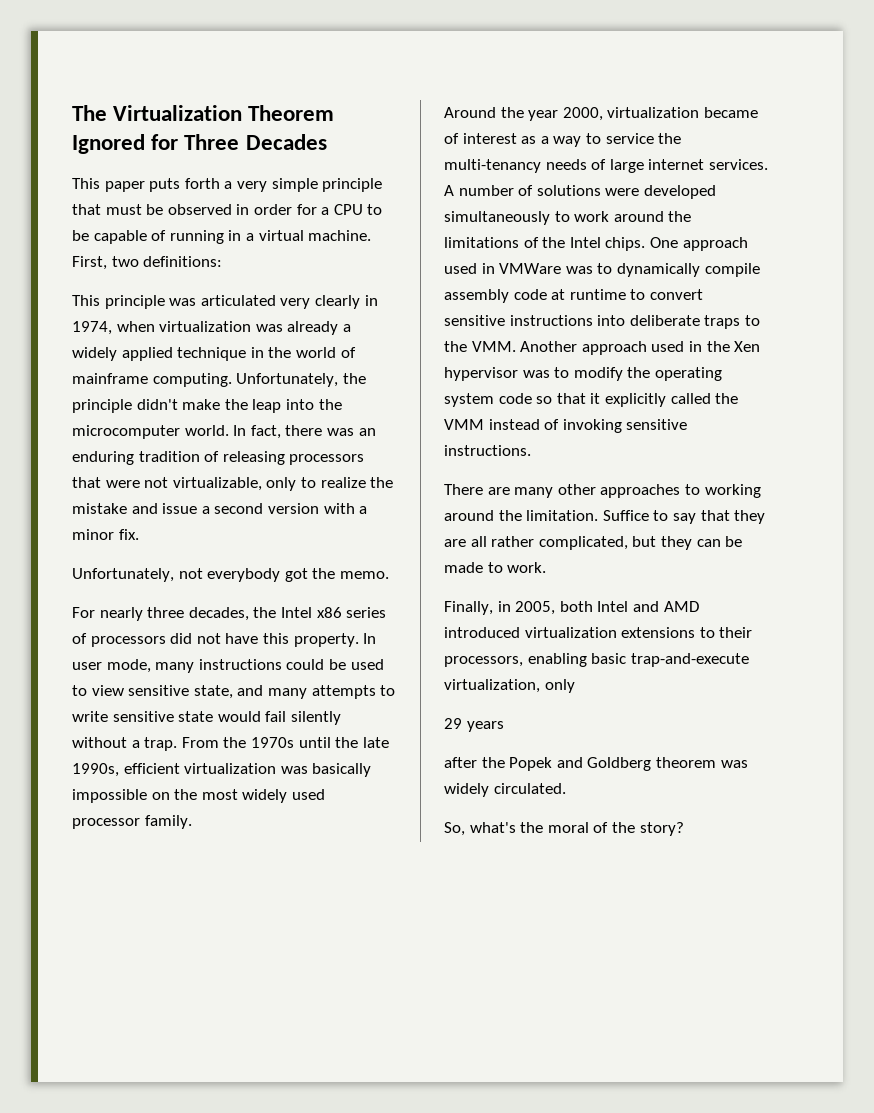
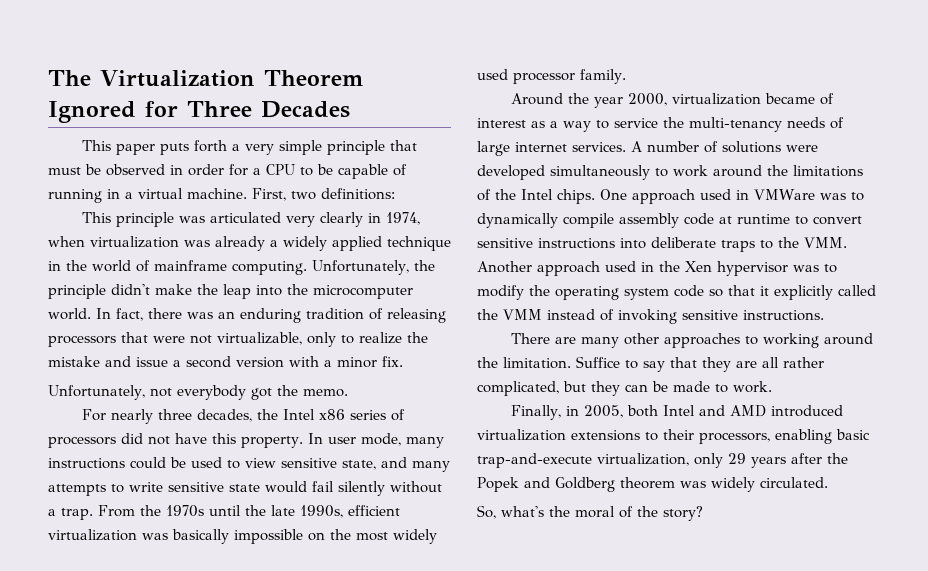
- Finally, in 2005, both Intel and AMD introduced virtualization extensions to their processors, enabling basic trap-and-execute virtualization, only
- 29 years
- after the Popek and Goldberg theorem was widely circulated.
+ Finally, in 2005, both Intel and AMD introduced virtualization extensions to their processors, enabling basic trap-and-execute virtualization, only 29 years after the Popek and Goldberg theorem was widely circulated.

